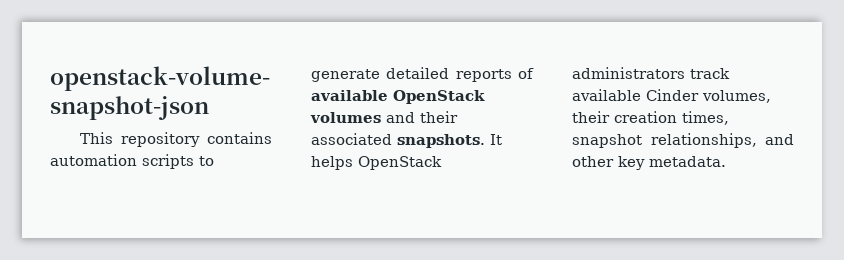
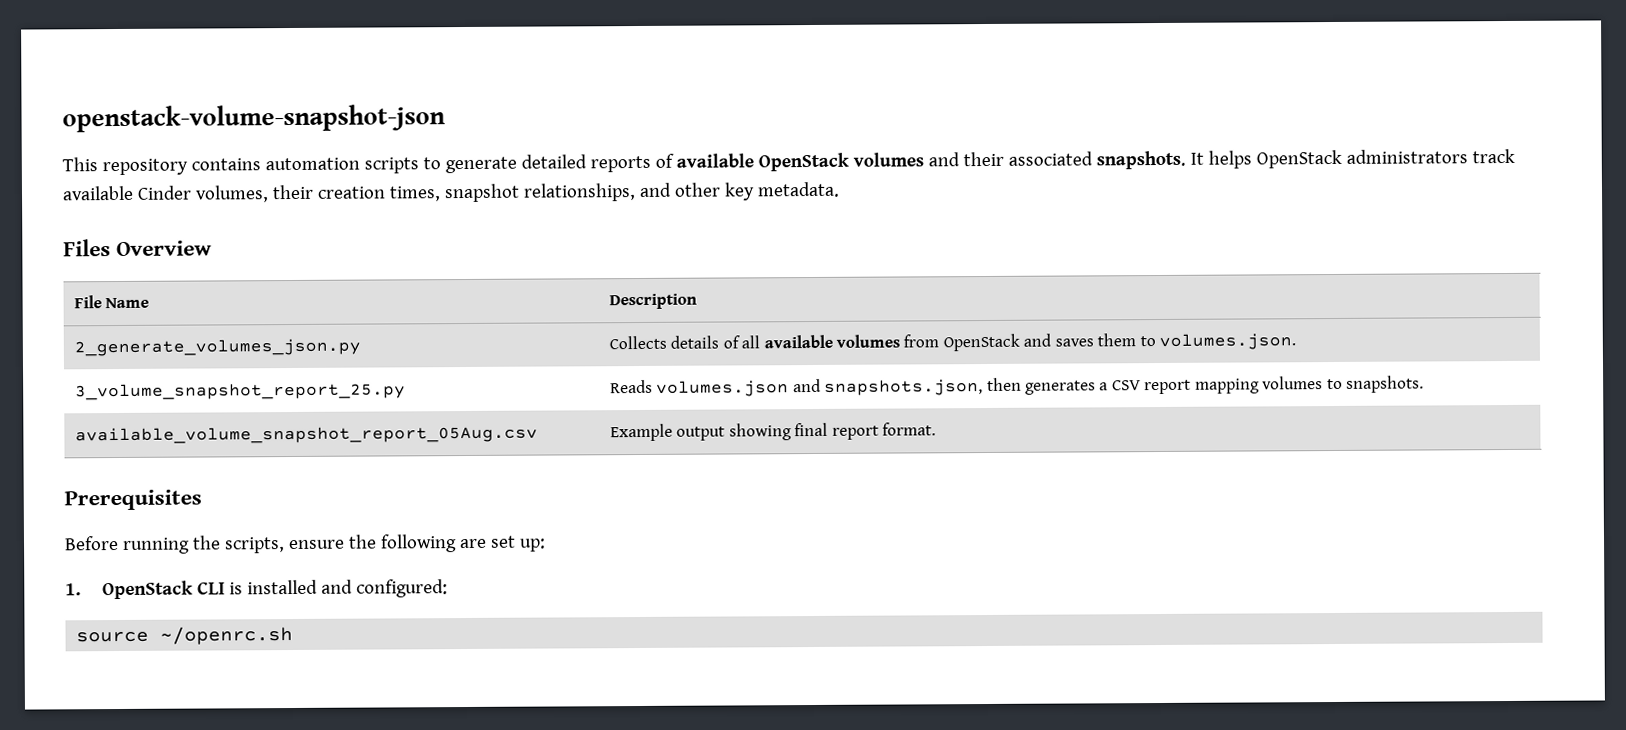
+ Files Overview
+ File Name | Description
+ 2_generate_volumes_json.py | Collects details of all available volumes from OpenStack and saves them to volumes.json.
+ 3_volume_snapshot_report_25.py | Reads volumes.json and snapshots.json, then generates a CSV report mapping volumes to snapshots.
+ available_volume_snapshot_report_05Aug.csv | Example output showing final report format.
+ Prerequisites
+ Before running the scripts, ensure the following are set up:
+ 1. OpenStack CLI is installed and configured:
+ source ~/openrc.sh

